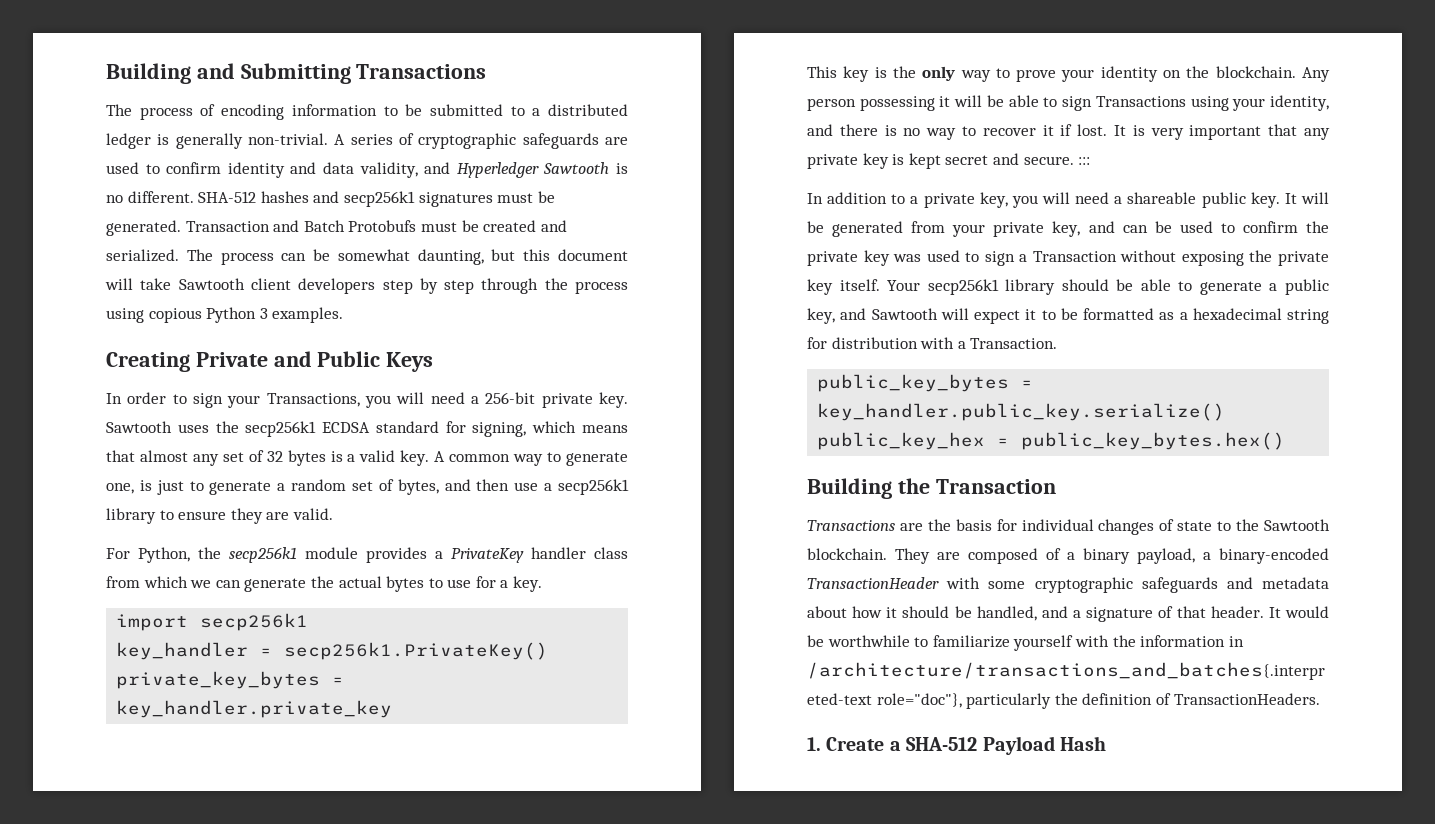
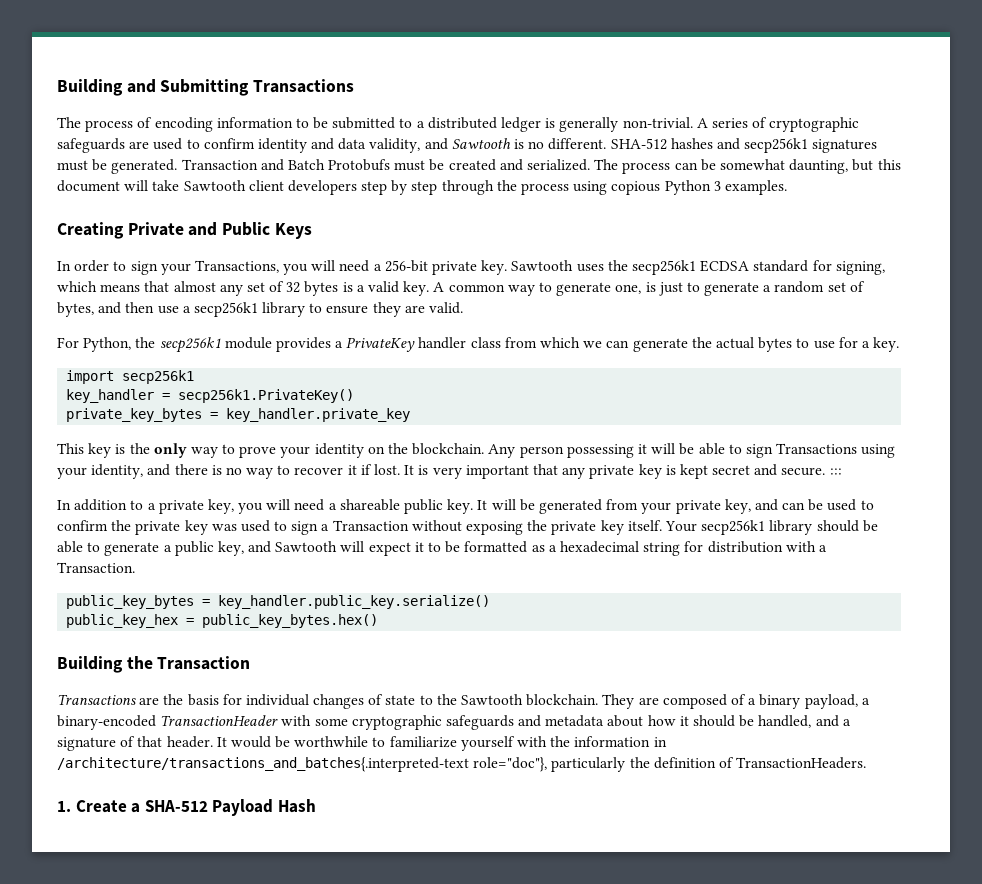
- A series of cryptographic safeguards are used to confirm identity and data validity, and Hyperledger Sawtooth is no different.
+ A series of cryptographic safeguards are used to confirm identity and data validity, and Sawtooth is no different.

